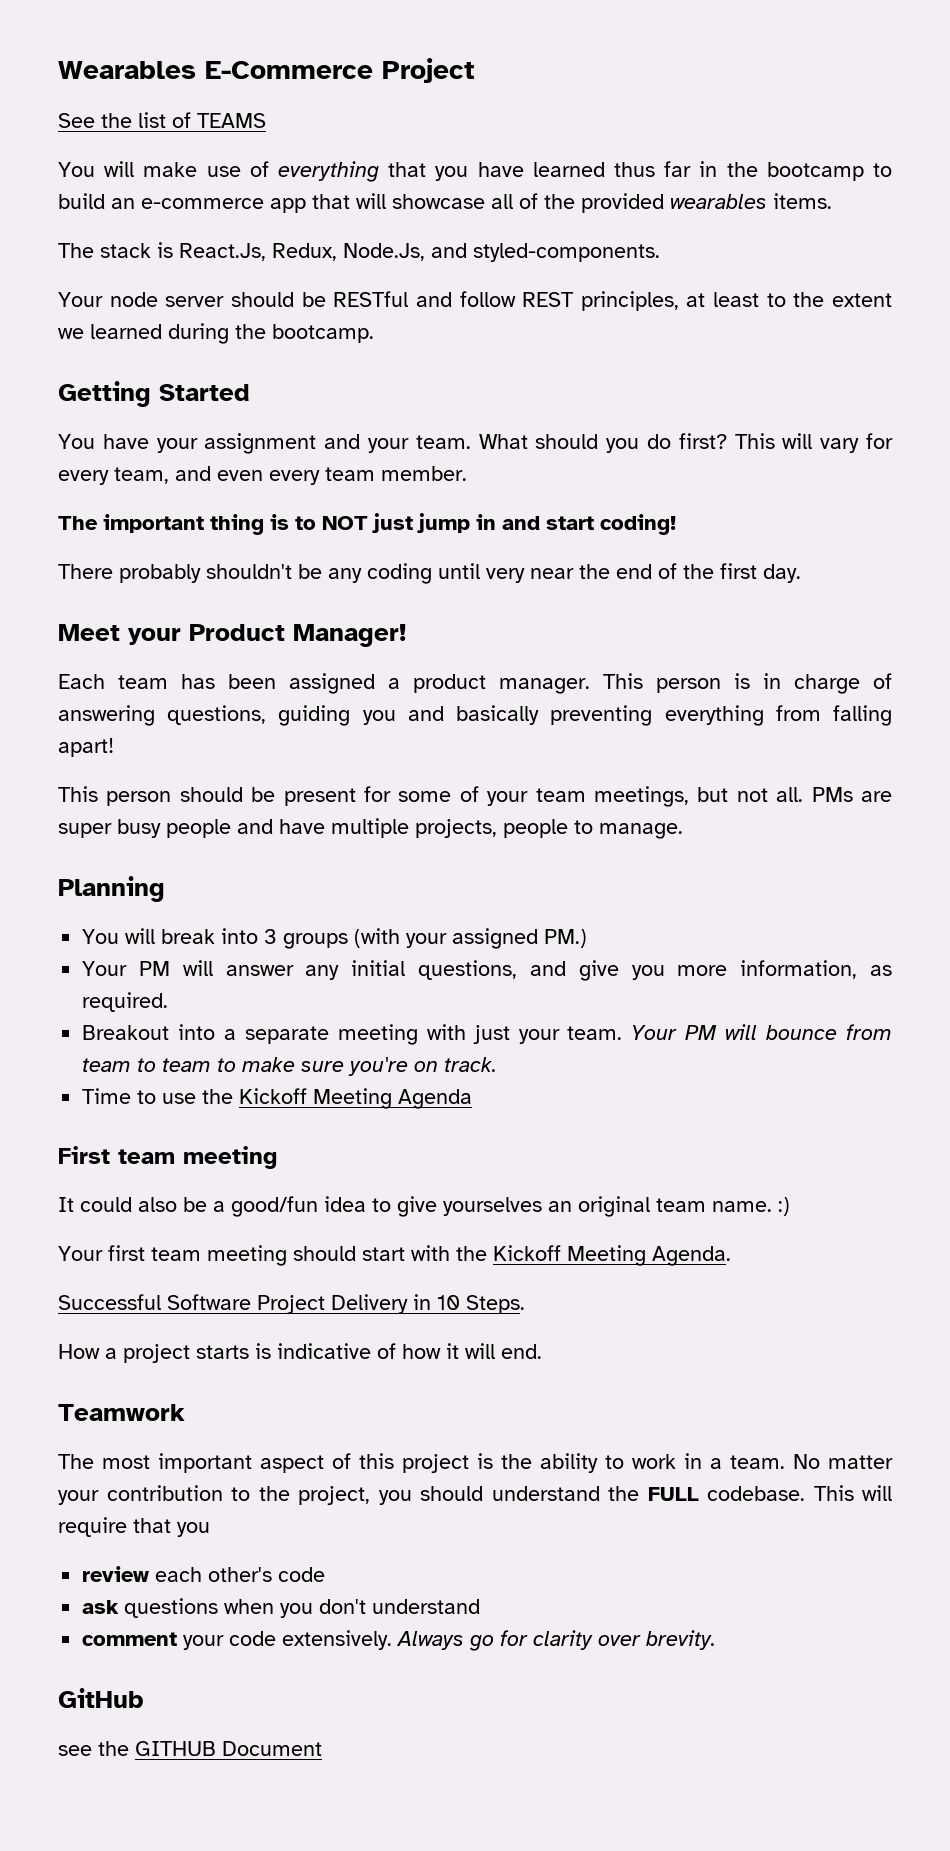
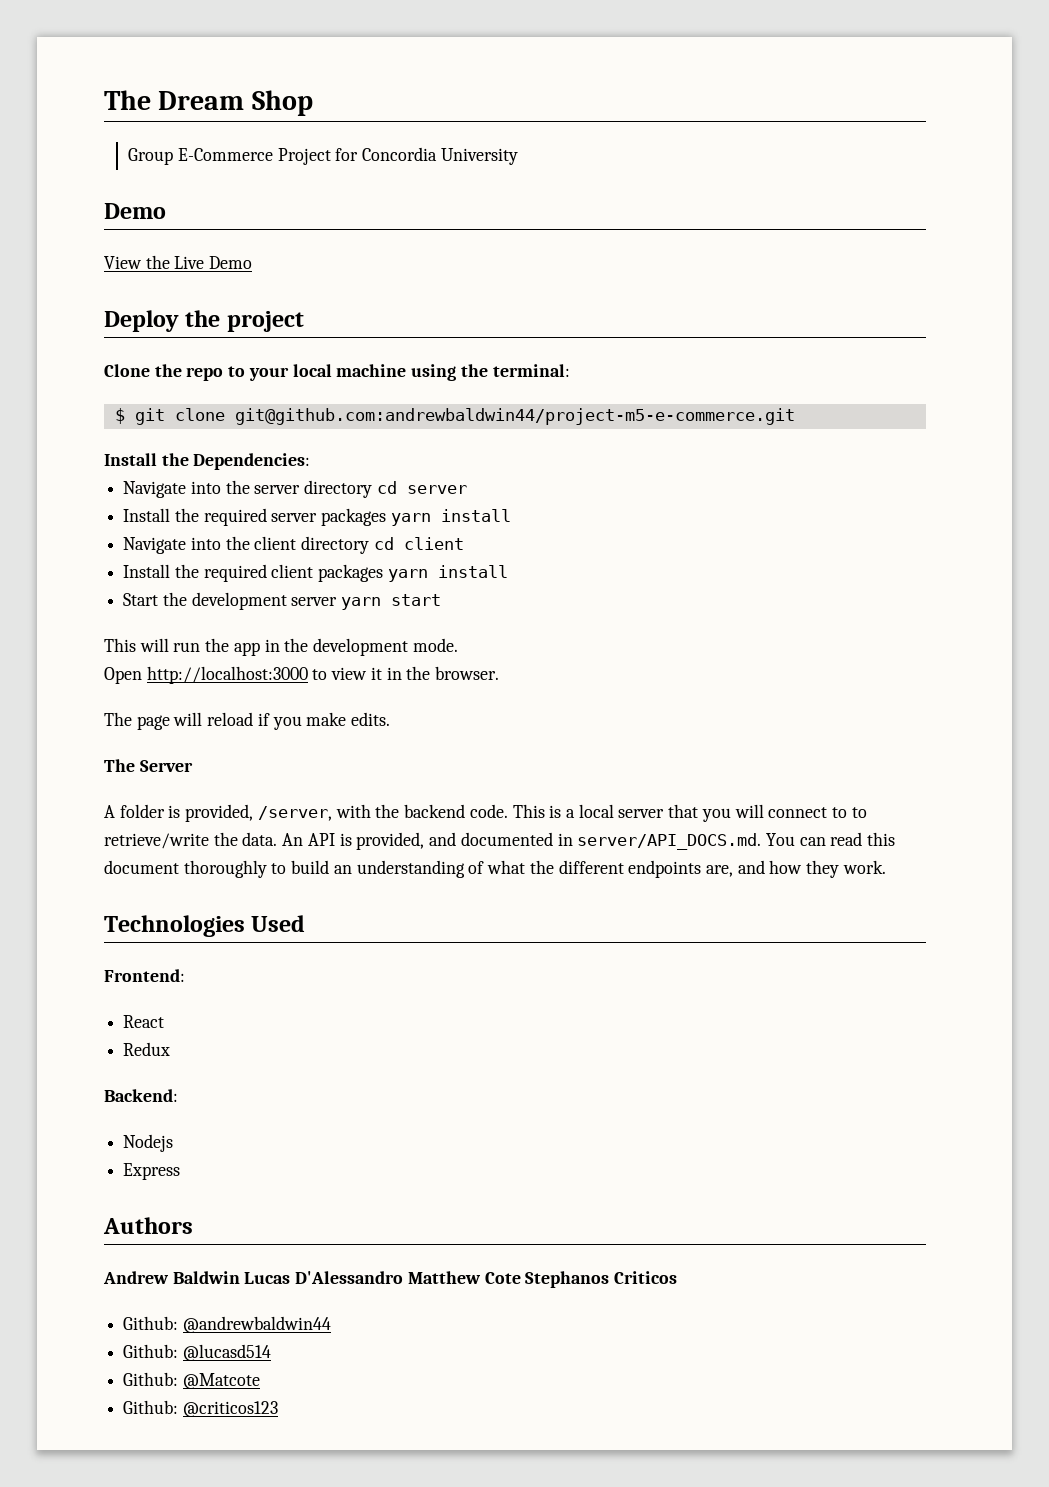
- Wearables E-Commerce Project
- See the list of TEAMS
- You will make use of everything that you have learned thus far in the bootcamp to build an e-commerce app that will showcase all of the provided wearables items.
- The stack is React.Js, Redux, Node.Js, and styled-components.
- Your node server should be RESTful and follow REST principles, at least to the extent we learned during the bootcamp.
- Getting Started
- You have your assignment and your team. What should you do first? This will vary for every team, and even every team member.
- The important thing is to NOT just jump in and start coding!
- There probably shouldn't be any coding until very near the end of the first day.
- Meet your Product Manager!
- Each team has been assigned a product manager. This person is in charge of answering questions, guiding you and basically preventing everything from falling apart!
- This person should be present for some of your team meetings, but not all. PMs are super busy people and have multiple projects, people to manage.
- Planning
- You will break into 3 groups (with your assigned PM.)
- Your PM will answer any initial questions, and give you more information, as required.
- Breakout into a separate meeting with just your team. Your PM will bounce from team to team to make sure you're on track.
- Time to use the Kickoff Meeting Agenda
- First team meeting
- It could also be a good/fun idea to give yourselves an original team name. :)
- Your first team meeting should start with the Kickoff Meeting Agenda.
- Successful Software Project Delivery in 10 Steps.
- How a project starts is indicative of how it will end.
- Teamwork
- The most important aspect of this project is the ability to work in a team. No matter your contribution to the project, you should understand the FULL codebase. This will require that you
- review each other's code
- ask questions when you don't understand
- comment your code extensively. Always go for clarity over brevity.
- GitHub
- see the GITHUB Document
+ The Dream Shop
+ Group E-Commerce Project for Concordia University
+ Demo
+ View the Live Demo
+ Deploy the project
+ Clone the repo to your local machine using the terminal:
+ $ git clone git@github.com:andrewbaldwin44/project-m5-e-commerce.git
+ Install the Dependencies:
+ Navigate into the server directory cd server
+ Install the required server packages yarn install
+ Navigate into the client directory cd client
+ Install the required client packages yarn install
+ Start the development server yarn start
+ This will run the app in the development mode.
+ Open http://localhost:3000 to view it in the browser.
+ The page will reload if you make edits.
+ The Server
+ A folder is provided, /server, with the backend code. This is a local server that you will connect to to retrieve/write the data. An API is provided, and documented in server/API_DOCS.md. You can read this document thoroughly to build an understanding of what the different endpoints are, and how they work.
+ Technologies Used
+ Frontend:
+ React
+ Redux
+ Backend:
+ Nodejs
+ Express
+ Authors
+ Andrew Baldwin Lucas D'Alessandro Matthew Cote Stephanos Criticos
+ Github: @andrewbaldwin44
+ Github: @lucasd514
+ Github: @Matcote
+ Github: @criticos123

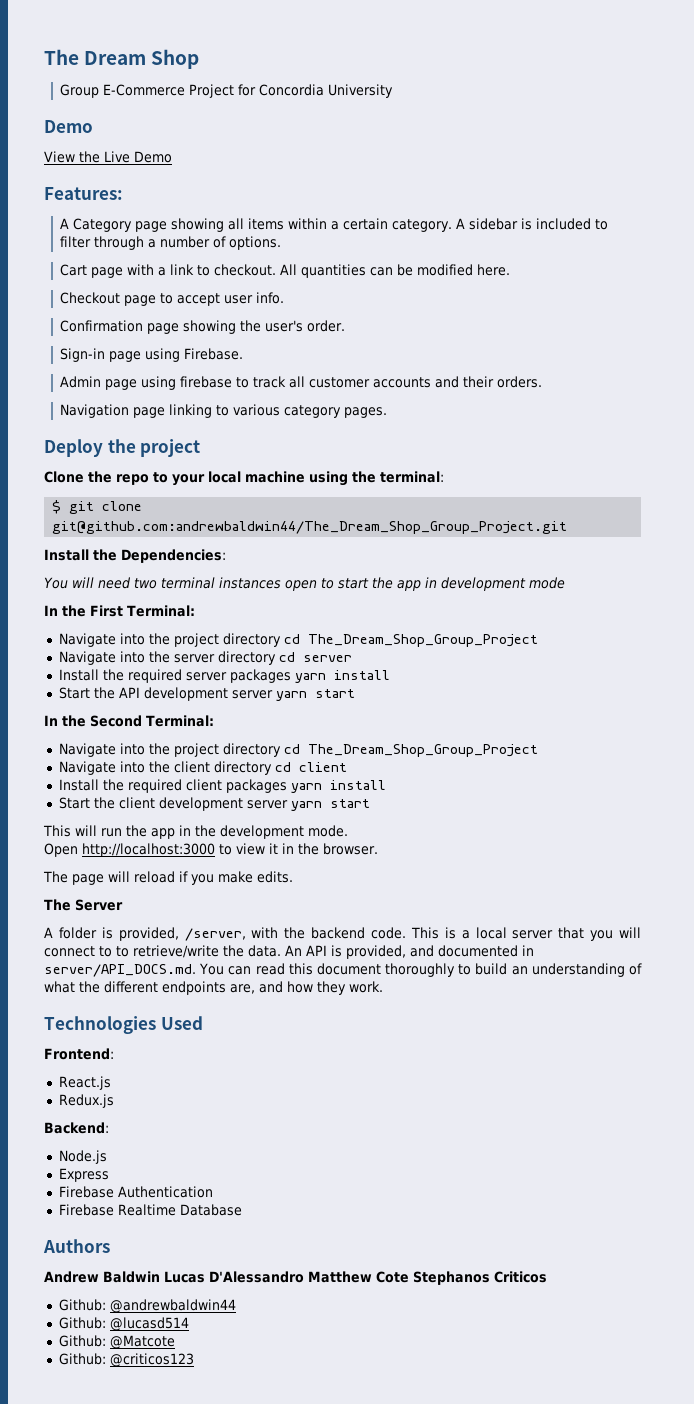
+ Features:
+ A Category page showing all items within a certain category. A sidebar is included to filter through a number of options.
+ Cart page with a link to checkout. All quantities can be modified here.
+ Checkout page to accept user info.
+ Confirmation page showing the user's order.
+ Sign-in page using Firebase.
+ Admin page using firebase to track all customer accounts and their orders.
+ Navigation page linking to various category pages.
- $ git clone git@github.com:andrewbaldwin44/project-m5-e-commerce.git
+ $ git clone git@github.com:andrewbaldwin44/The_Dream_Shop_Group_Project.git
+ You will need two terminal instances open to start the app in development mode
+ In the First Terminal:
+ Navigate into the project directory cd The_Dream_Shop_Group_Project
+ Start the API development server yarn start
+ In the Second Terminal:
+ Navigate into the project directory cd The_Dream_Shop_Group_Project
- Start the development server yarn start
+ Start the client development server yarn start
- React
- Redux
+ React.js
+ Redux.js
- Nodejs
+ Node.js
+ Firebase Authentication
+ Firebase Realtime Database

